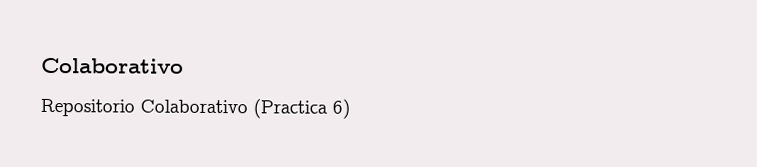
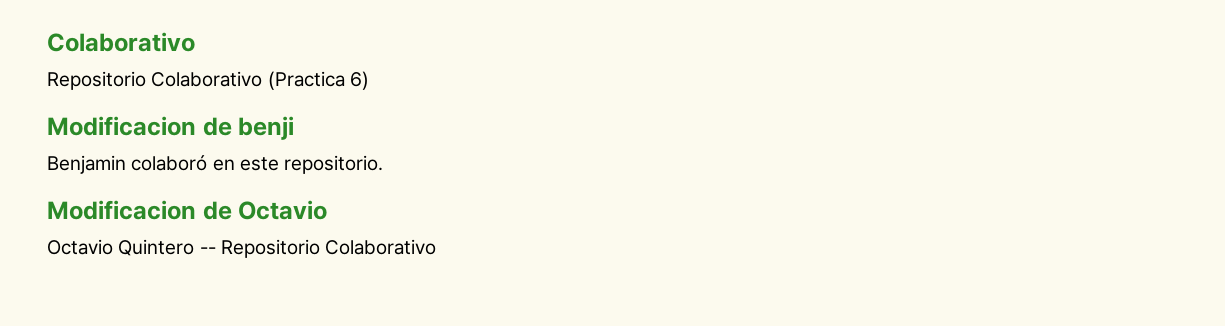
+ Modificacion de benji
+ Benjamin colaboró en este repositorio.
+ Modificacion de Octavio
+ Octavio Quintero -- Repositorio Colaborativo

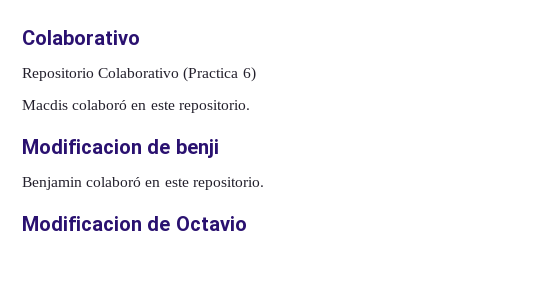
+ Macdis colaboró en este repositorio.
- Octavio Quintero -- Repositorio Colaborativo

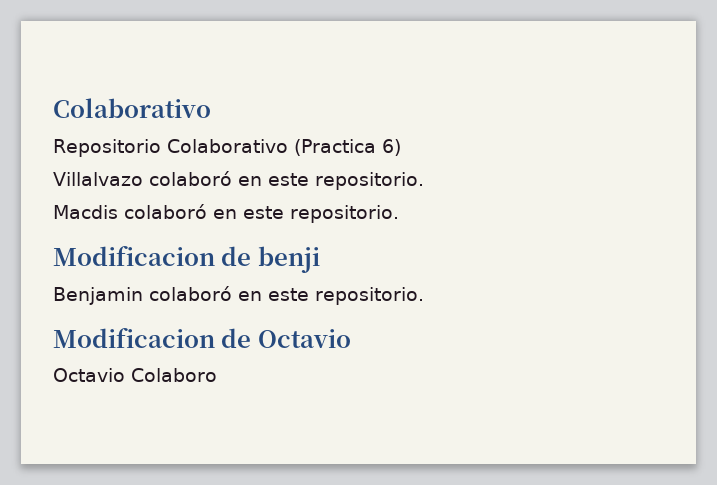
+ Villalvazo colaboró en este repositorio.
+ Octavio Colaboro

